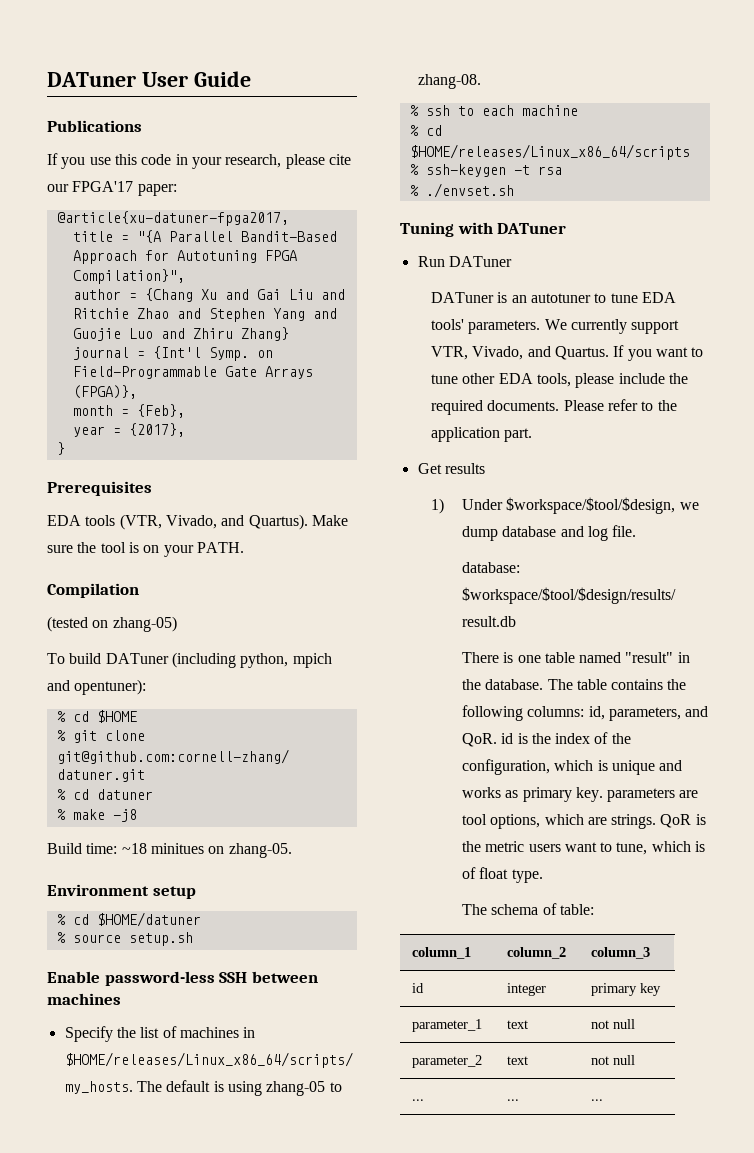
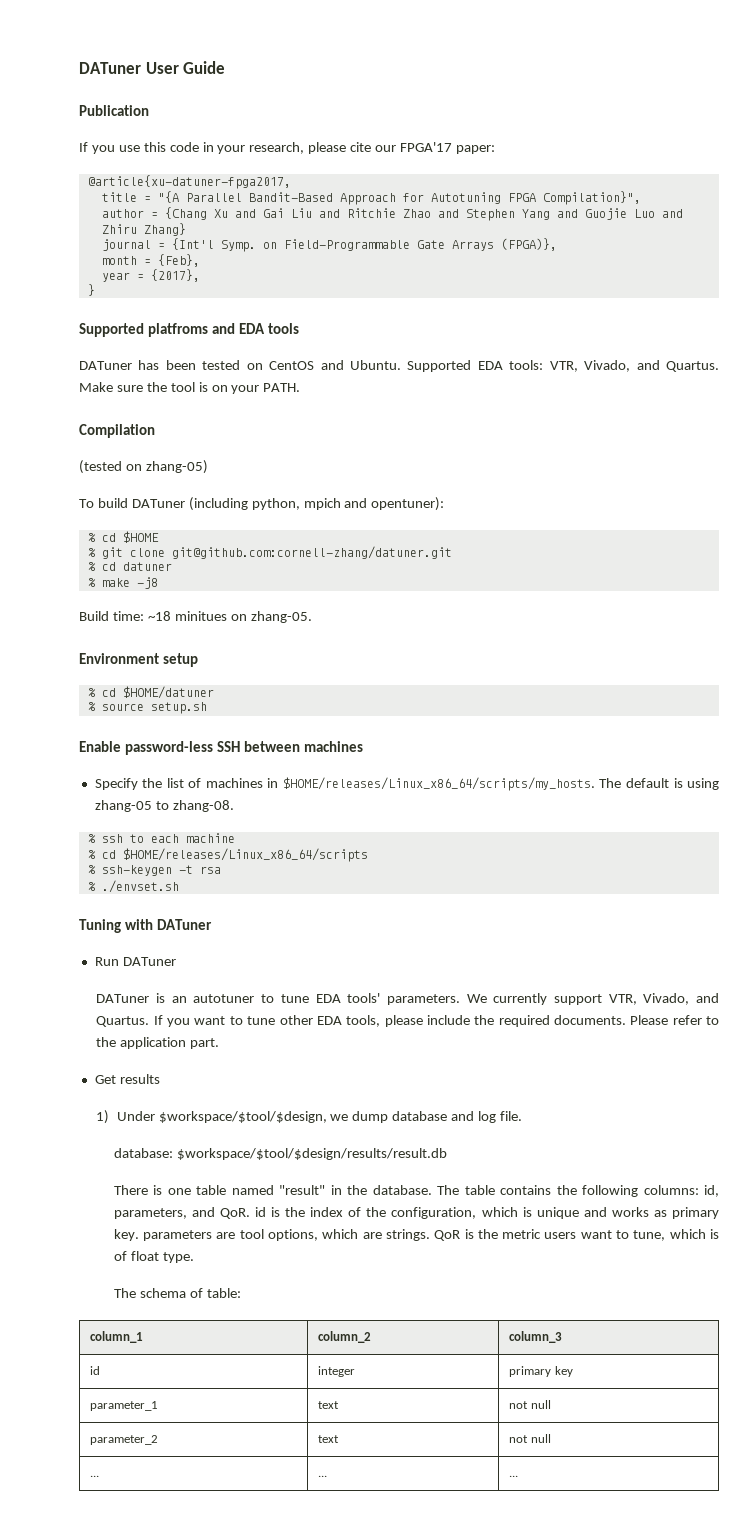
- Publications
+ Publication
- Prerequisites
- EDA tools (VTR, Vivado, and Quartus).
+ Supported platfroms and EDA tools
+ DATuner has been tested on CentOS and Ubuntu. Supported EDA tools: VTR, Vivado, and Quartus.

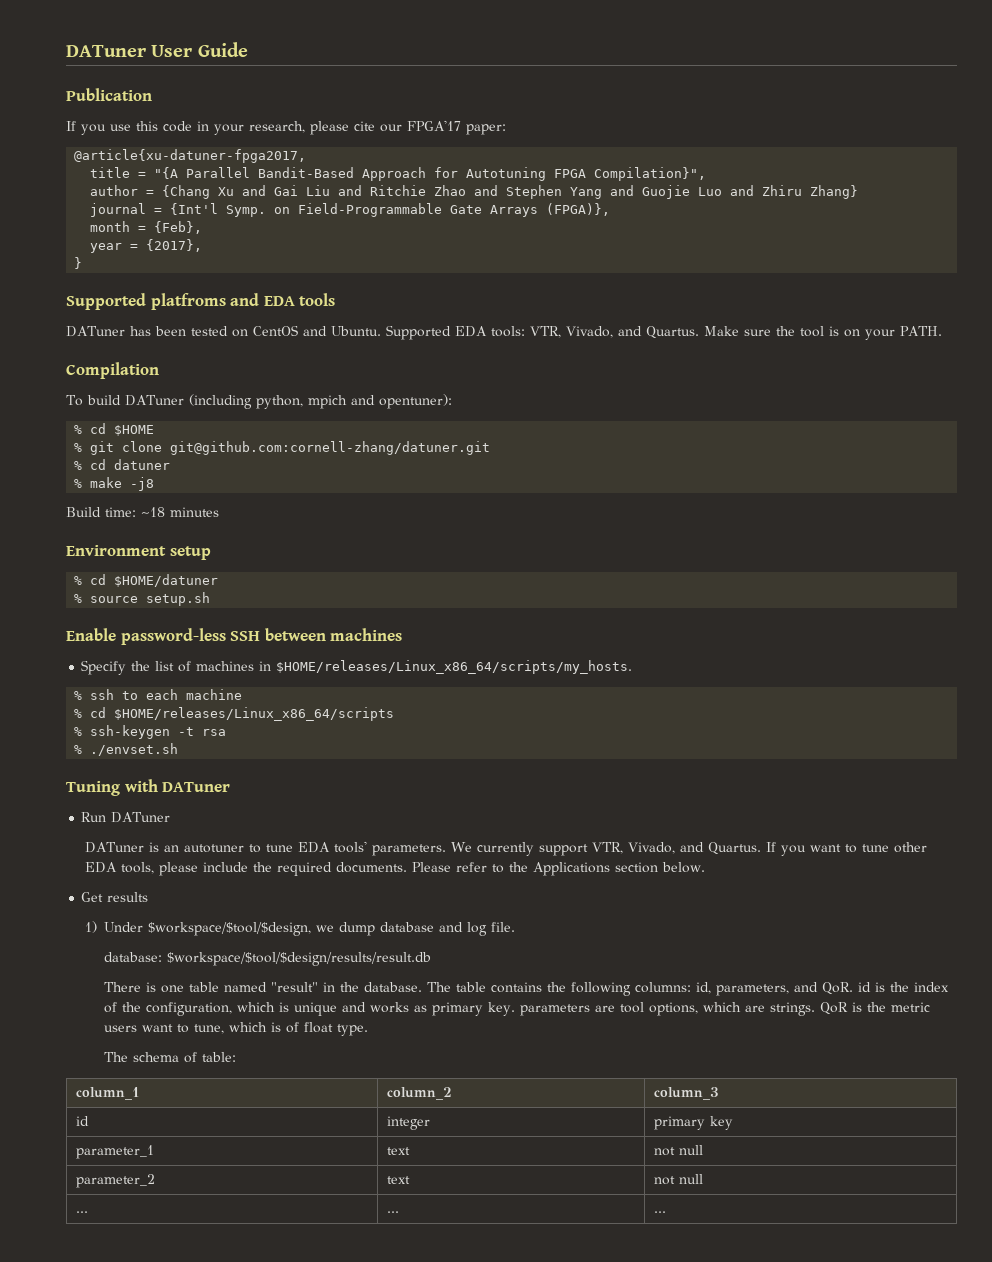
- (tested on zhang-05)
- Build time: ~18 minitues on zhang-05.
+ Build time: ~18 minutes
- The default is using zhang-05 to zhang-08.
- Please refer to the application part.
+ Please refer to the Applications section below.

